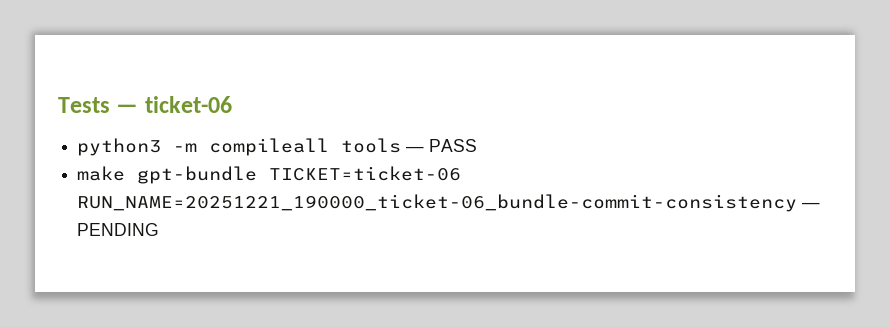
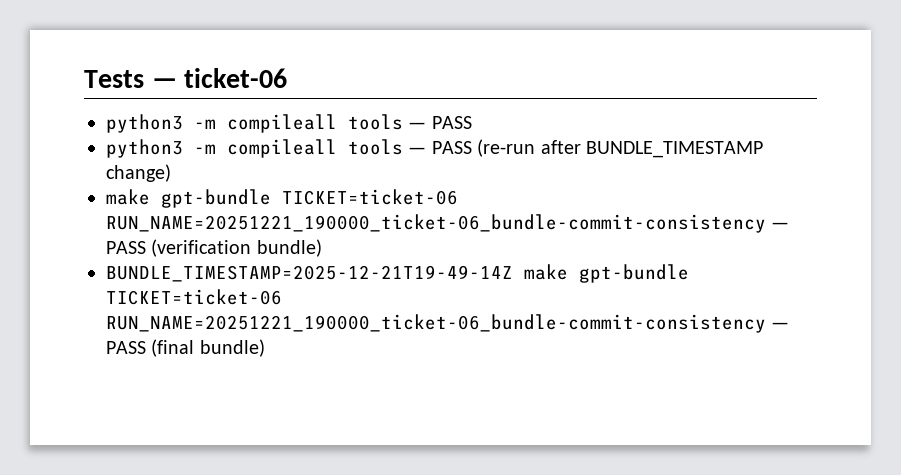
- make gpt-bundle TICKET=ticket-06 RUN_NAME=20251221_190000_ticket-06_bundle-commit-consistency — PENDING
+ python3 -m compileall tools — PASS (re-run after BUNDLE_TIMESTAMP change)
+ make gpt-bundle TICKET=ticket-06 RUN_NAME=20251221_190000_ticket-06_bundle-commit-consistency — PASS (verification bundle)
+ BUNDLE_TIMESTAMP=2025-12-21T19-49-14Z make gpt-bundle TICKET=ticket-06 RUN_NAME=20251221_190000_ticket-06_bundle-commit-consistency — PASS (final bundle)

